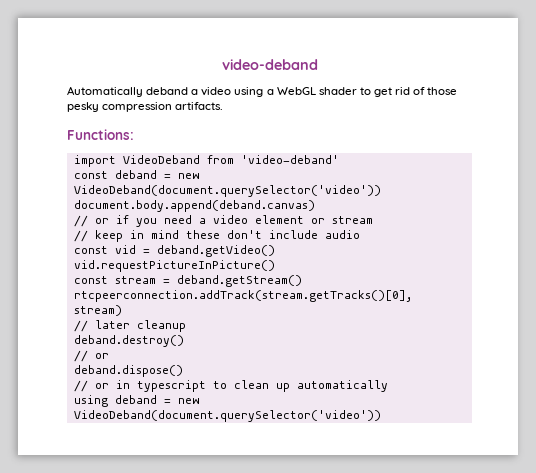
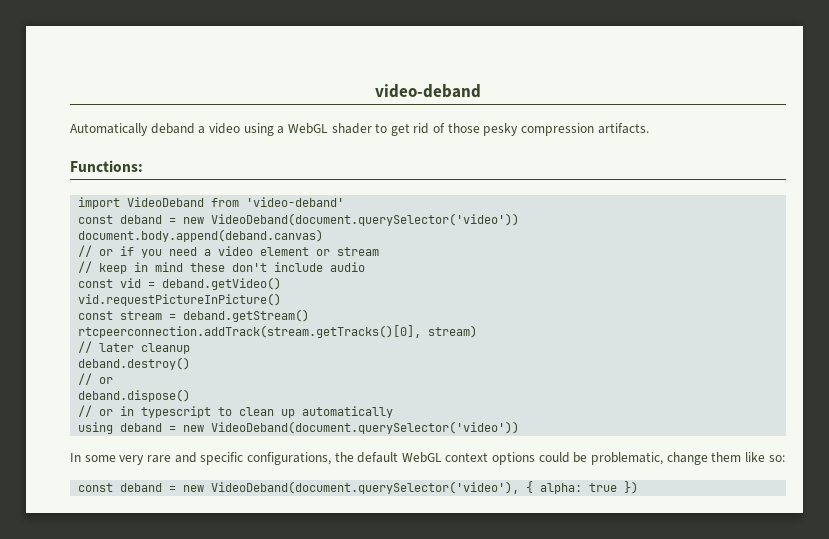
+ In some very rare and specific configurations, the default WebGL context options could be problematic, change them like so:
+ const deband = new VideoDeband(document.querySelector('video'), { alpha: true })

